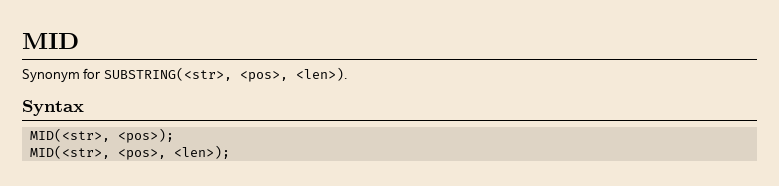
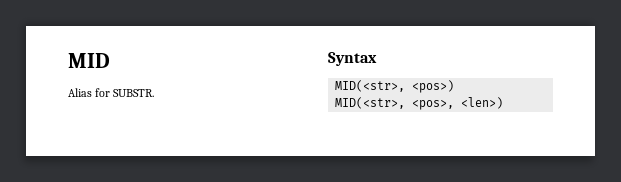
- Synonym for SUBSTRING(<str>, <pos>, <len>).
+ Alias for SUBSTR.
- MID(<str>, <pos>);
+ MID(<str>, <pos>)
- MID(<str>, <pos>, <len>);
+ MID(<str>, <pos>, <len>)

